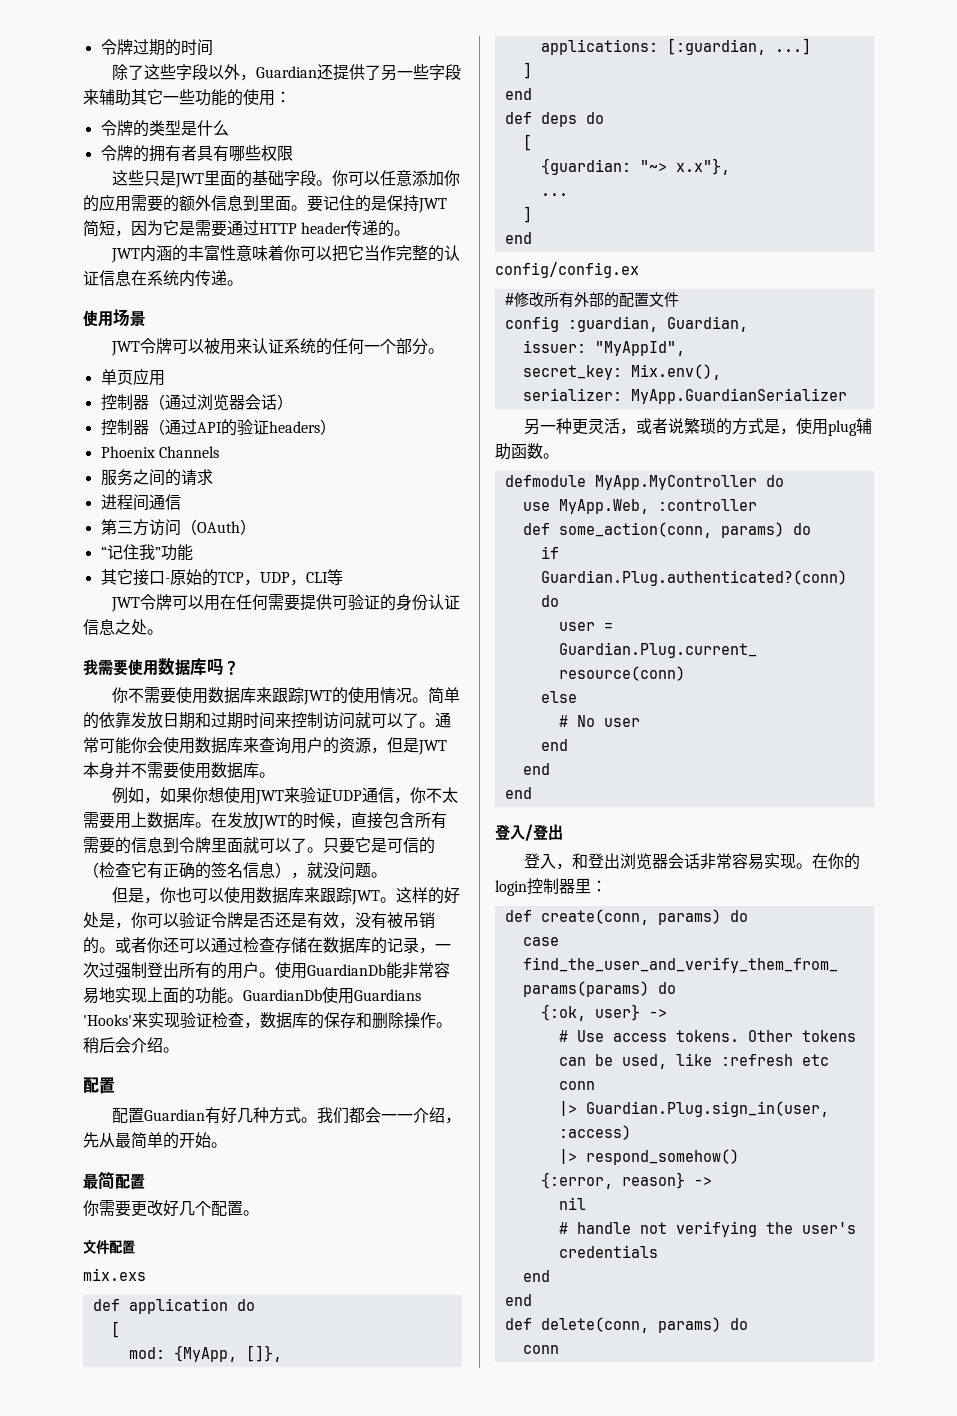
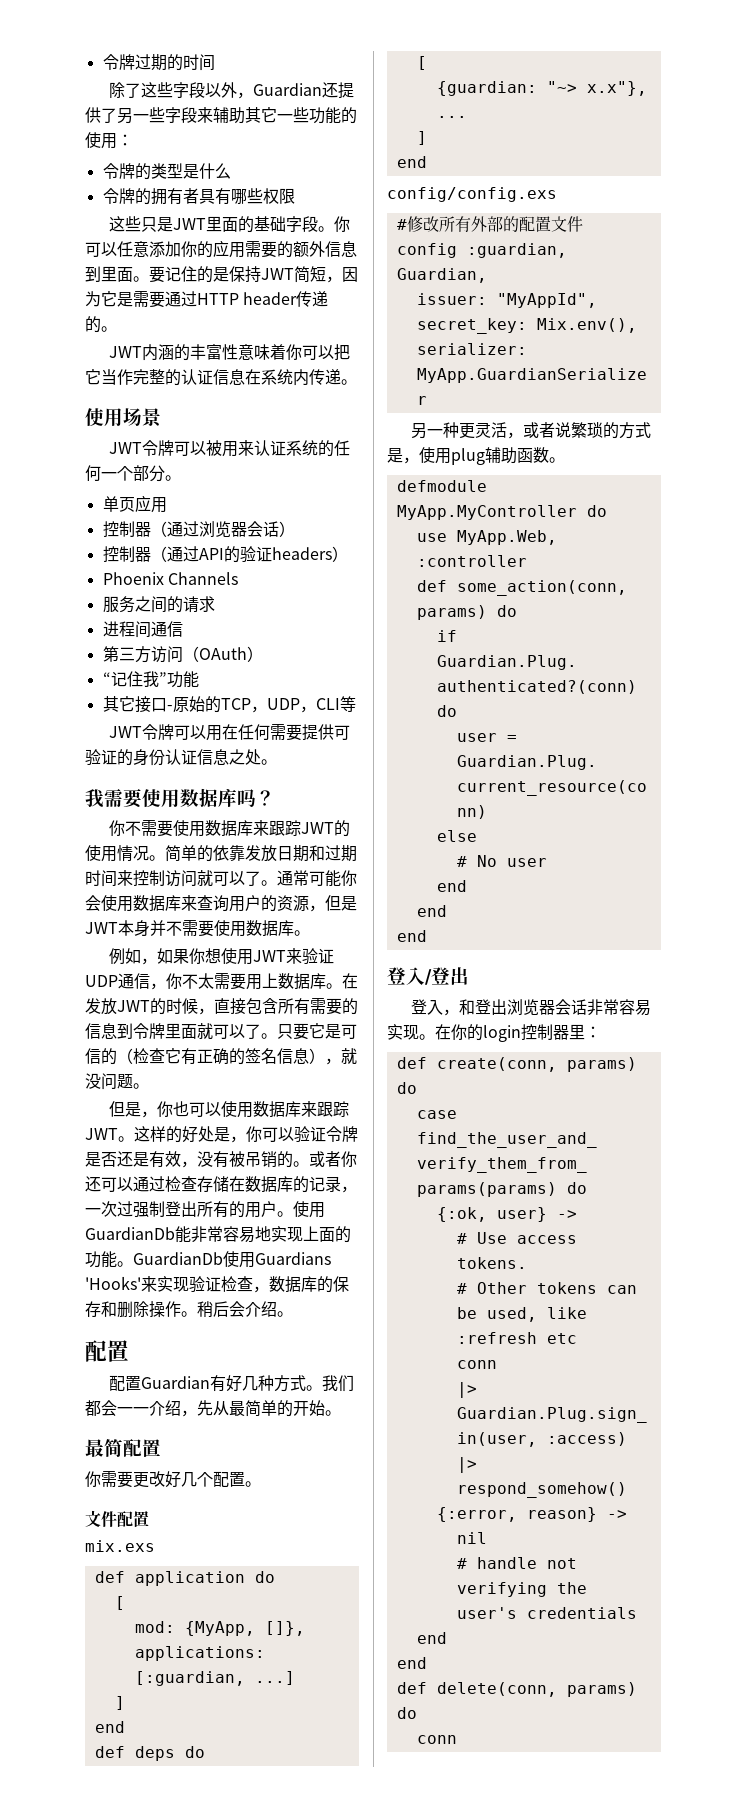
- config/config.ex
+ config/config.exs
- # Use access tokens. Other tokens can be used, like :refresh etc
+ # Use access tokens.
+ # Other tokens can be used, like :refresh etc

